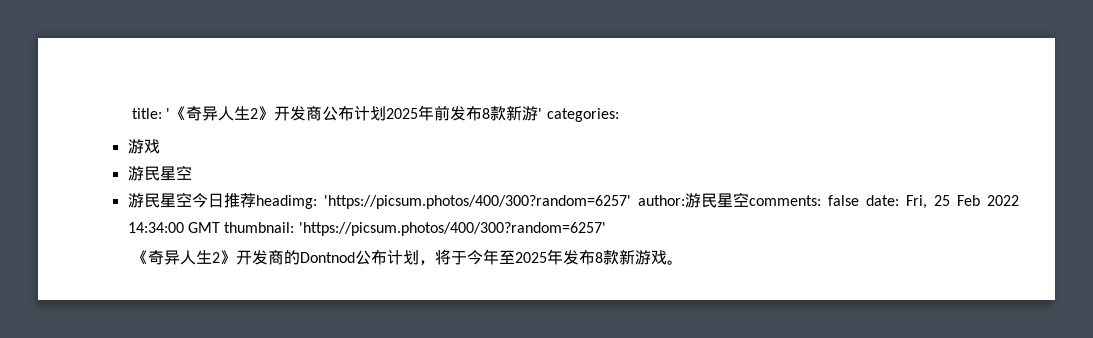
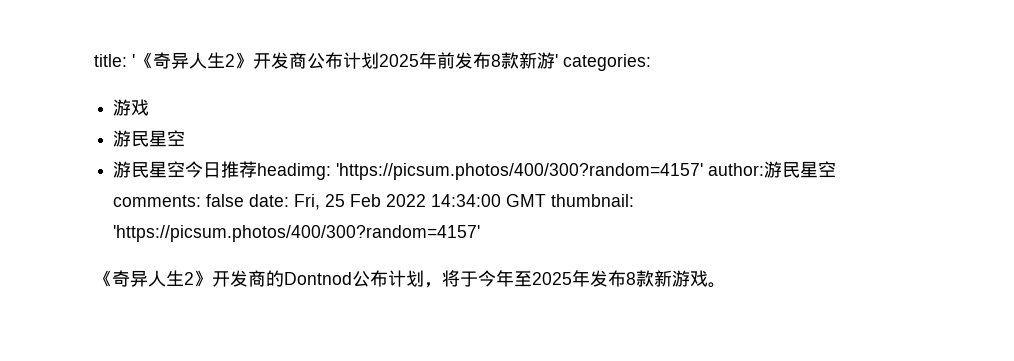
- 游民星空今日推荐headimg: 'https://picsum.photos/400/300?random=6257' author:游民星空comments: false date: Fri, 25 Feb 2022 14:34:00 GMT thumbnail: 'https://picsum.photos/400/300?random=6257'
+ 游民星空今日推荐headimg: 'https://picsum.photos/400/300?random=4157' author:游民星空comments: false date: Fri, 25 Feb 2022 14:34:00 GMT thumbnail: 'https://picsum.photos/400/300?random=4157'

